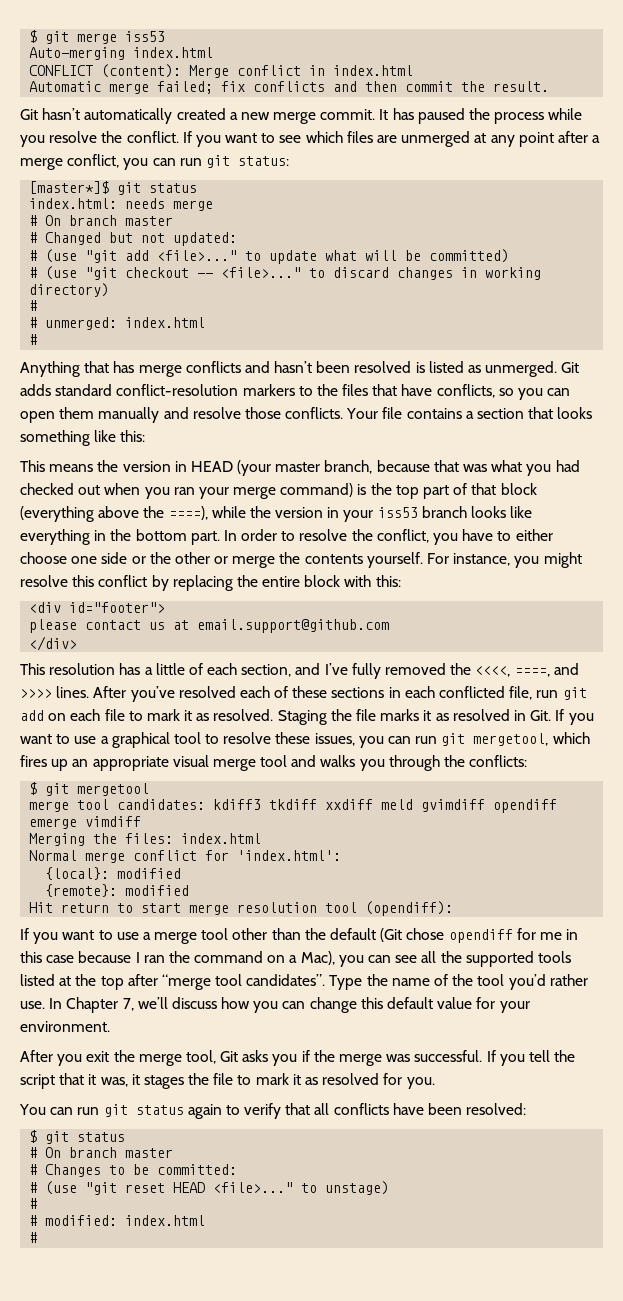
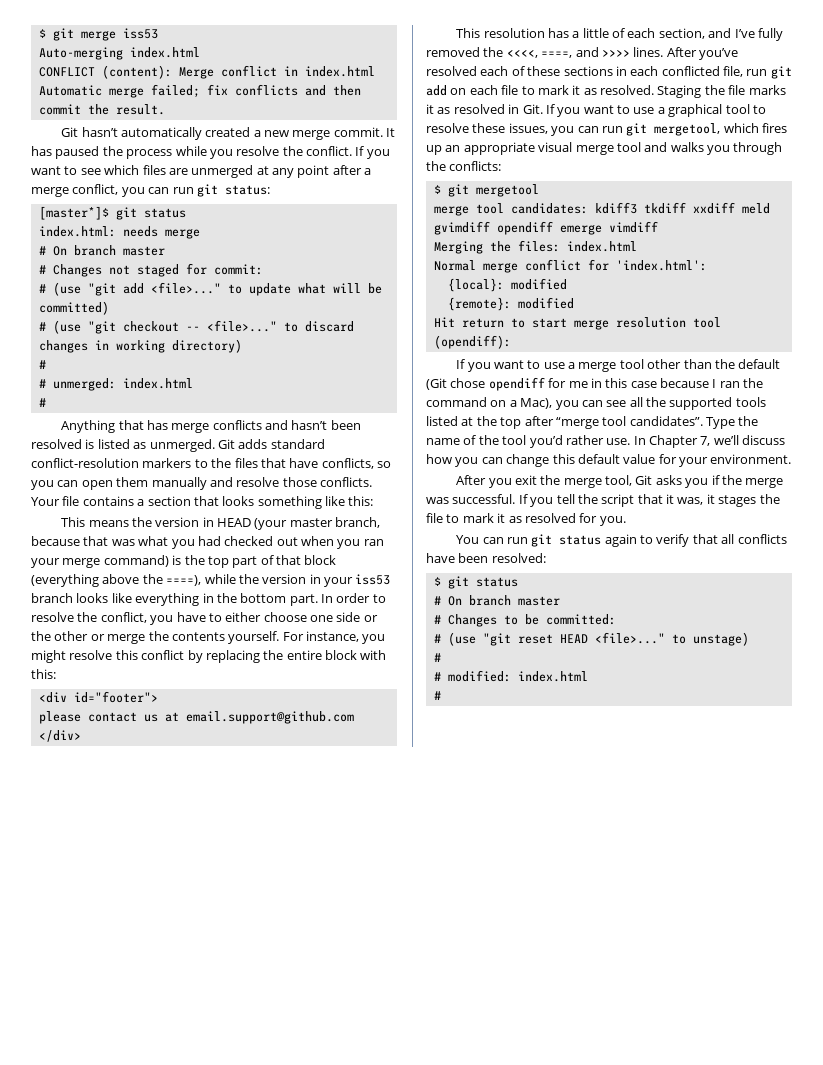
- # Changed but not updated:
+ # Changes not staged for commit:

